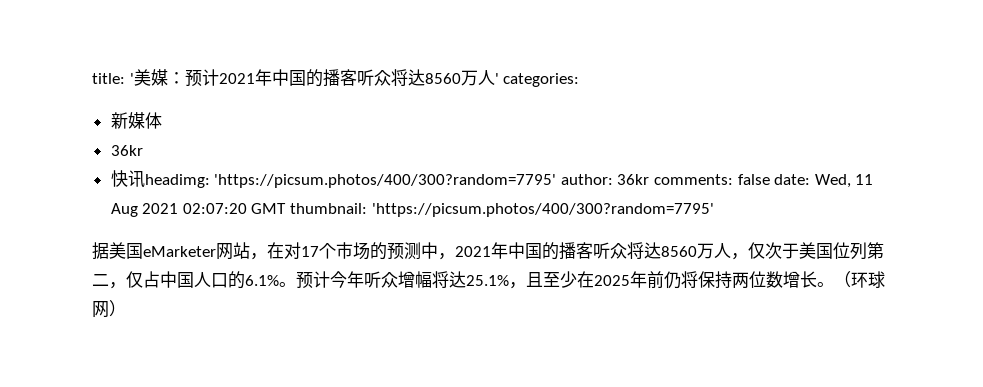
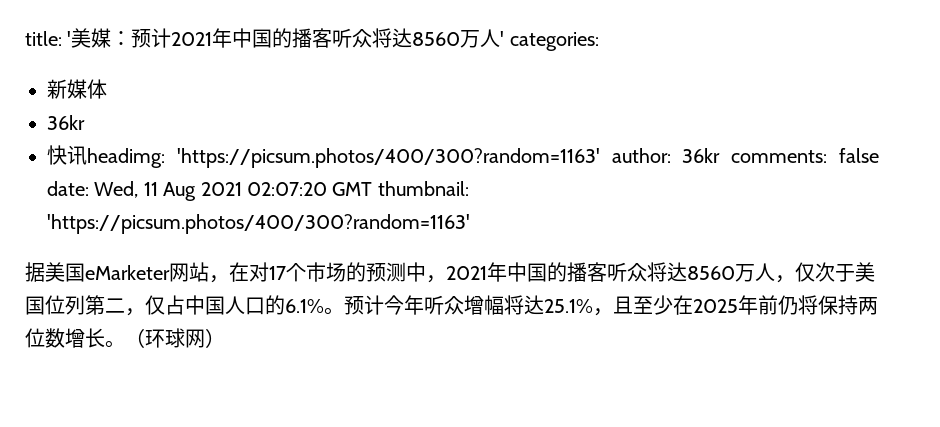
- 快讯headimg: 'https://picsum.photos/400/300?random=7795' author: 36kr comments: false date: Wed, 11 Aug 2021 02:07:20 GMT thumbnail: 'https://picsum.photos/400/300?random=7795'
+ 快讯headimg: 'https://picsum.photos/400/300?random=1163' author: 36kr comments: false date: Wed, 11 Aug 2021 02:07:20 GMT thumbnail: 'https://picsum.photos/400/300?random=1163'

